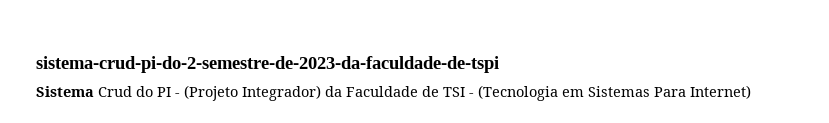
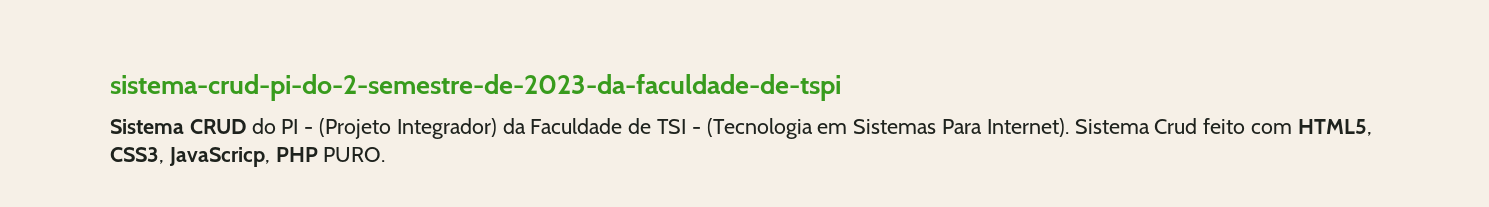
- Sistema Crud do PI - (Projeto Integrador) da Faculdade de TSI - (Tecnologia em Sistemas Para Internet)
+ Sistema CRUD do PI - (Projeto Integrador) da Faculdade de TSI - (Tecnologia em Sistemas Para Internet). Sistema Crud feito com HTML5, CSS3, JavaScricp, PHP PURO.

